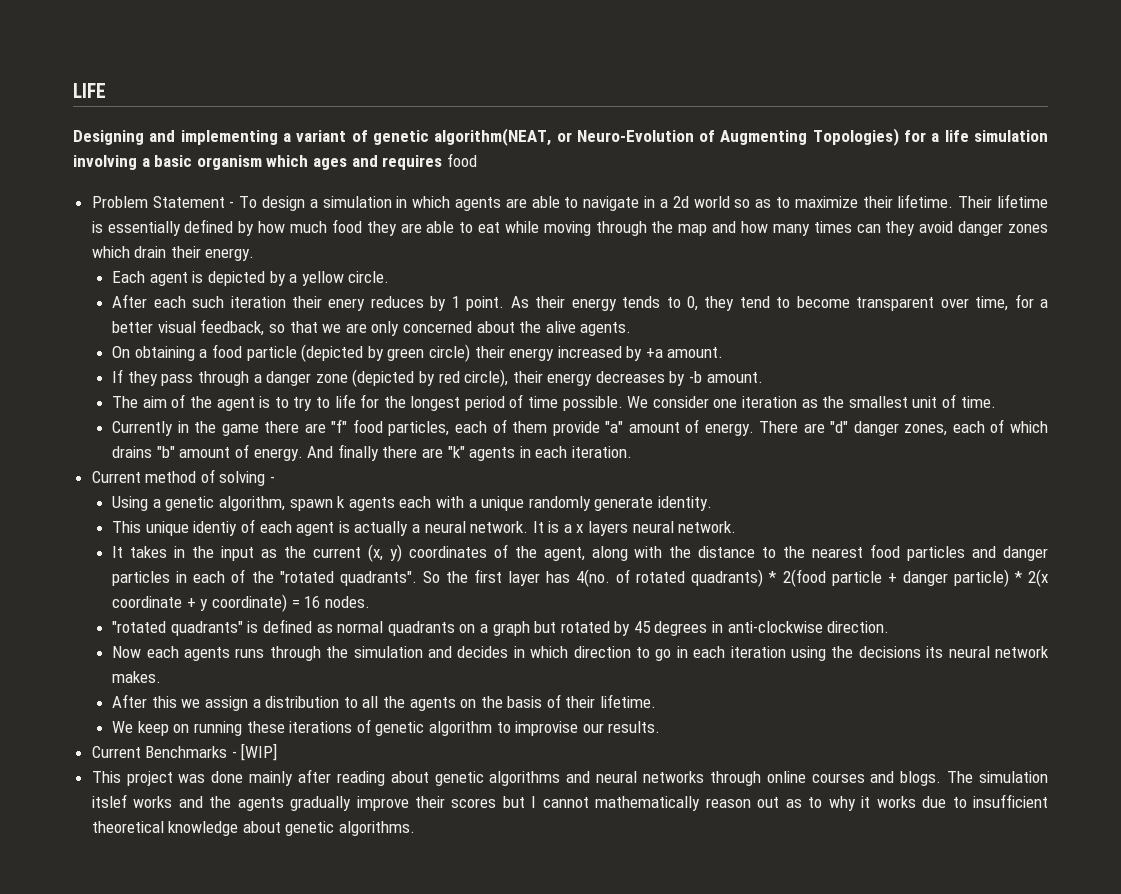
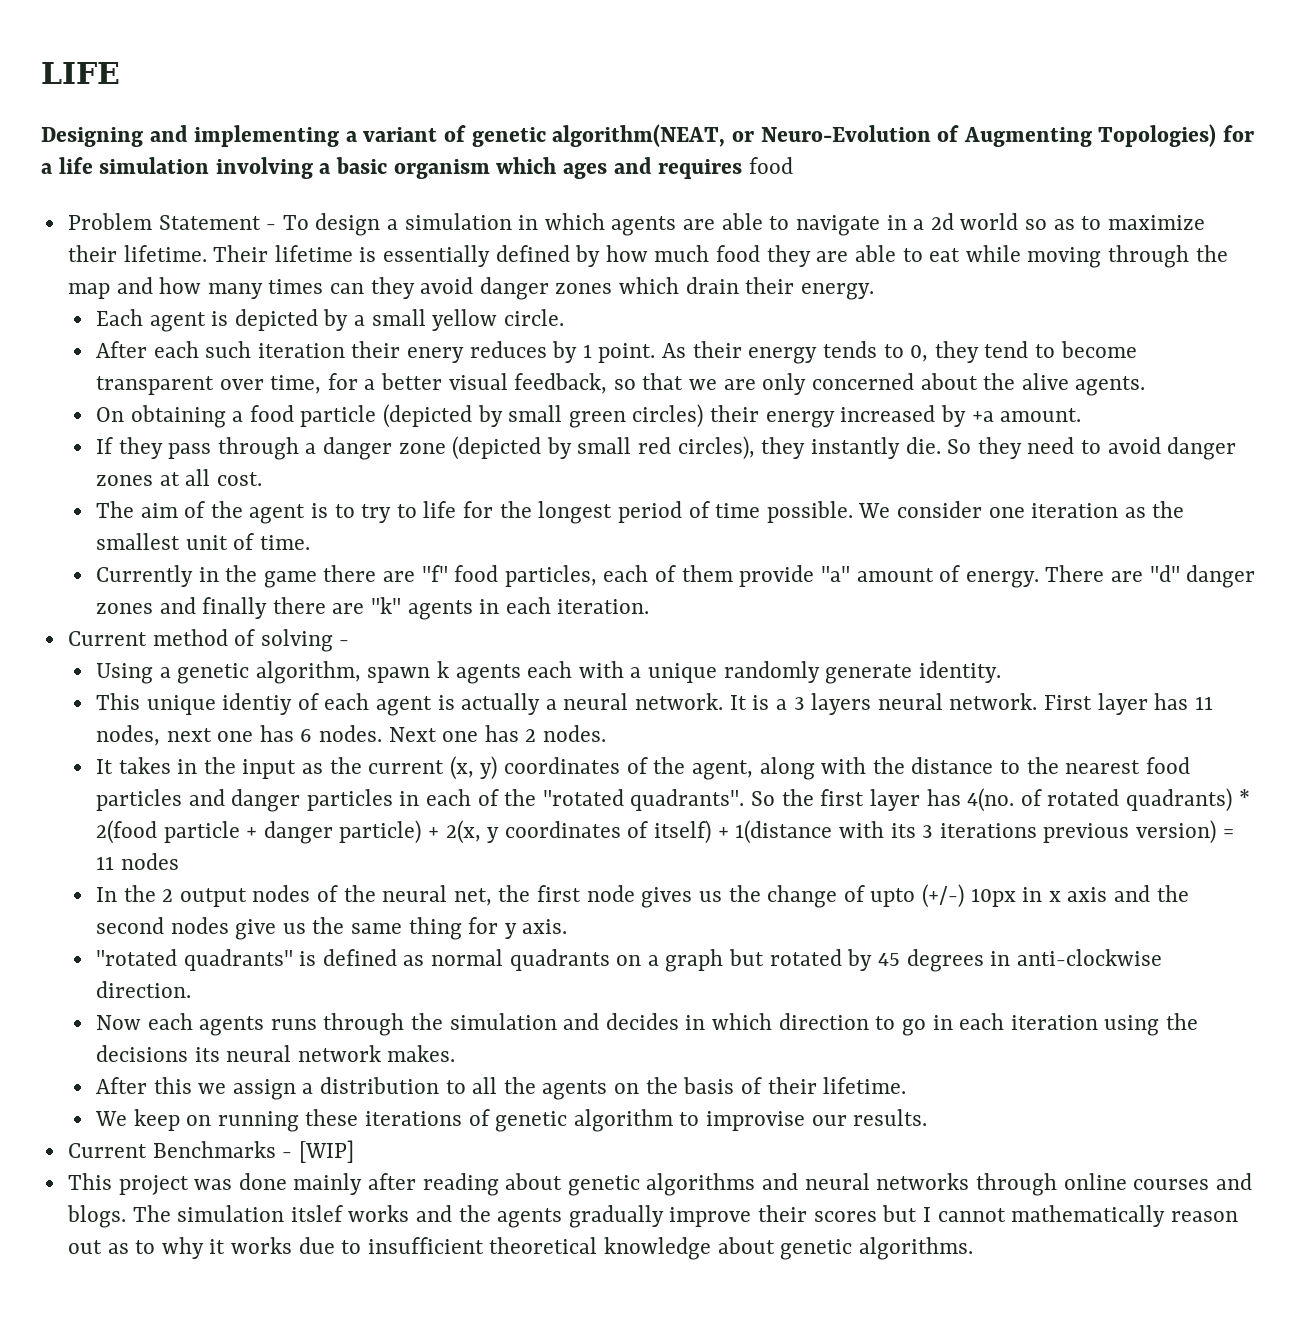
- Each agent is depicted by a yellow circle.
+ Each agent is depicted by a small yellow circle.
- On obtaining a food particle (depicted by green circle) their energy increased by +a amount.
+ On obtaining a food particle (depicted by small green circles) their energy increased by +a amount.
- If they pass through a danger zone (depicted by red circle), their energy decreases by -b amount.
+ If they pass through a danger zone (depicted by small red circles), they instantly die. So they need to avoid danger zones at all cost.
- There are "d" danger zones, each of which drains "b" amount of energy. And finally there are "k" agents in each iteration.
+ There are "d" danger zones and finally there are "k" agents in each iteration.
- It is a x layers neural network.
+ It is a 3 layers neural network. First layer has 11 nodes, next one has 6 nodes. Next one has 2 nodes.
- So the first layer has 4(no. of rotated quadrants) * 2(food particle + danger particle) * 2(x coordinate + y coordinate) = 16 nodes.
+ So the first layer has 4(no. of rotated quadrants) * 2(food particle + danger particle) + 2(x, y coordinates of itself) + 1(distance with its 3 iterations previous version) = 11 nodes
+ In the 2 output nodes of the neural net, the first node gives us the change of upto (+/-) 10px in x axis and the second nodes give us the same thing for y axis.

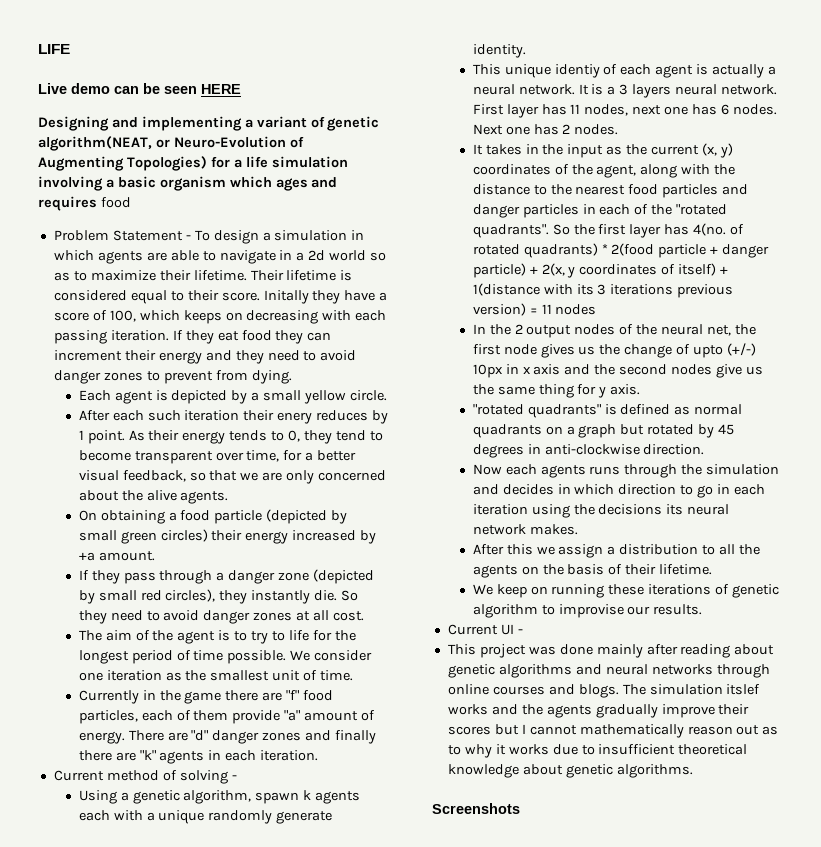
+ Live demo can be seen HERE
- Their lifetime is essentially defined by how much food they are able to eat while moving through the map and how many times can they avoid danger zones which drain their energy.
+ Their lifetime is considered equal to their score. Initally they have a score of 100, which keeps on decreasing with each passing iteration. If they eat food they can increment their energy and they need to avoid danger zones to prevent from dying.
- Current Benchmarks - [WIP]
+ Current UI -
+ Screenshots

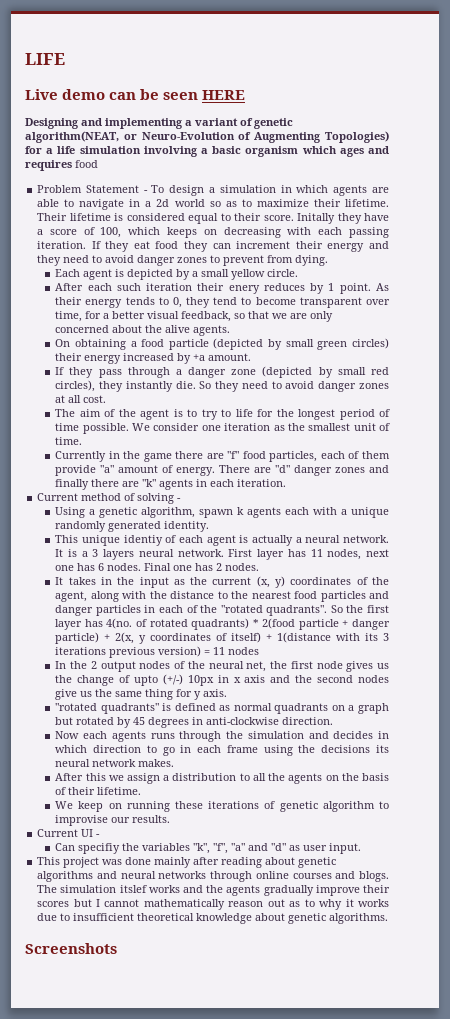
- Using a genetic algorithm, spawn k agents each with a unique randomly generate identity.
+ Using a genetic algorithm, spawn k agents each with a unique randomly generated identity.
- Next one has 2 nodes.
+ Final one has 2 nodes.
- Now each agents runs through the simulation and decides in which direction to go in each iteration using the decisions its neural network makes.
+ Now each agents runs through the simulation and decides in which direction to go in each frame using the decisions its neural network makes.
+ Can specifiy the variables "k", "f", "a" and "d" as user input.

